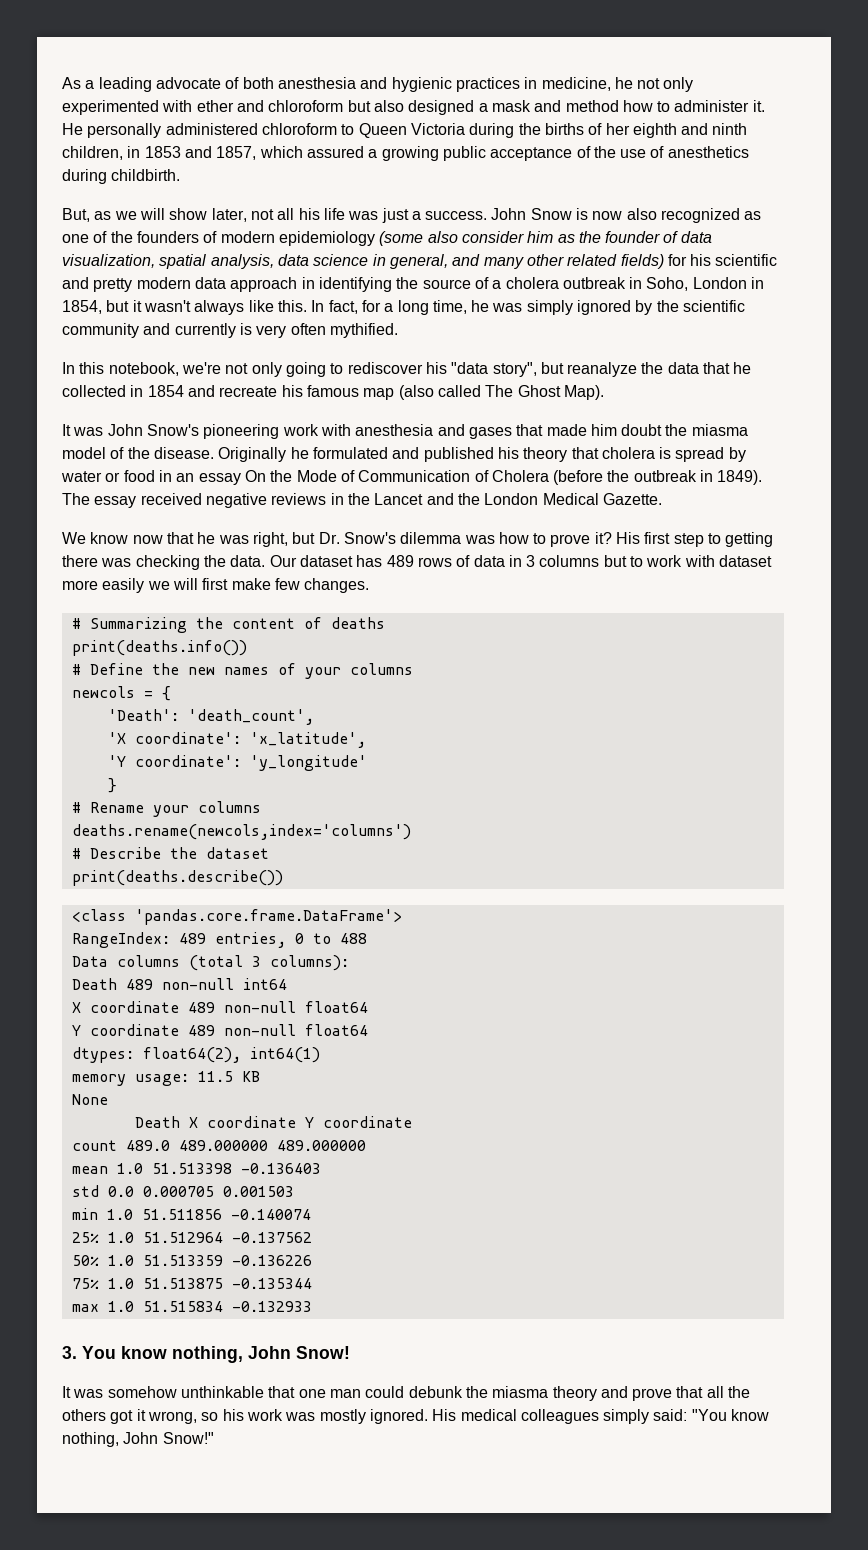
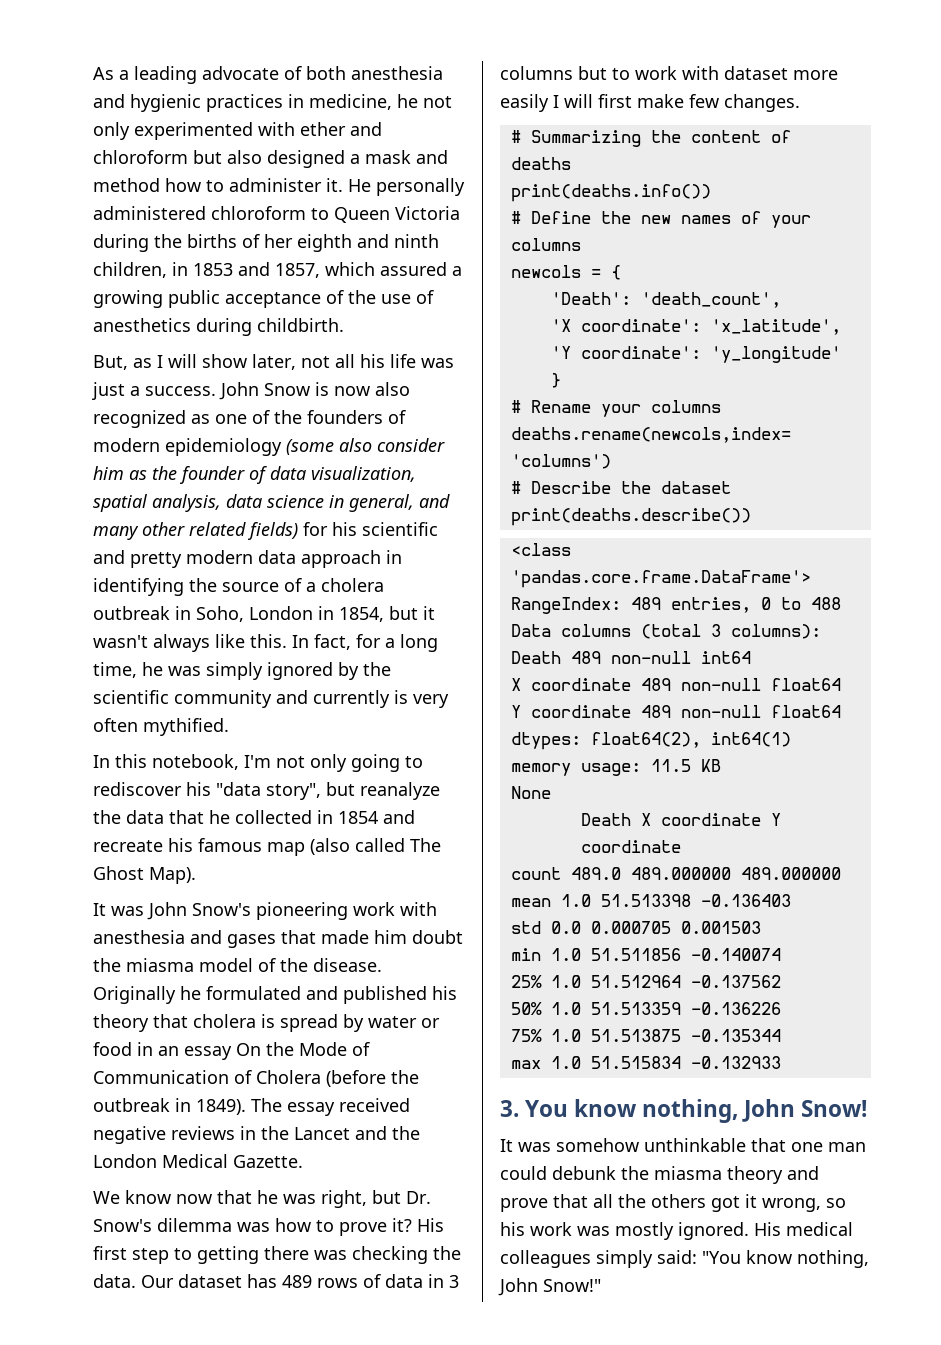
- But, as we will show later, not all his life was just a success.
+ But, as I will show later, not all his life was just a success.
- In this notebook, we're not only going to rediscover his "data story", but reanalyze the data that he collected in 1854 and recreate his famous map (also called The Ghost Map).
+ In this notebook, I'm not only going to rediscover his "data story", but reanalyze the data that he collected in 1854 and recreate his famous map (also called The Ghost Map).
- Our dataset has 489 rows of data in 3 columns but to work with dataset more easily we will first make few changes.
+ Our dataset has 489 rows of data in 3 columns but to work with dataset more easily I will first make few changes.

